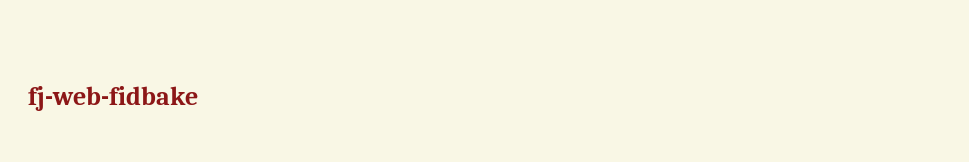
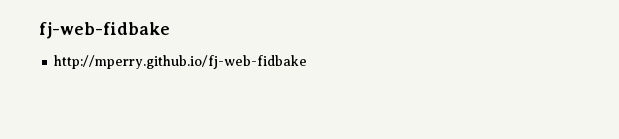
+ http://mperry.github.io/fj-web-fidbake

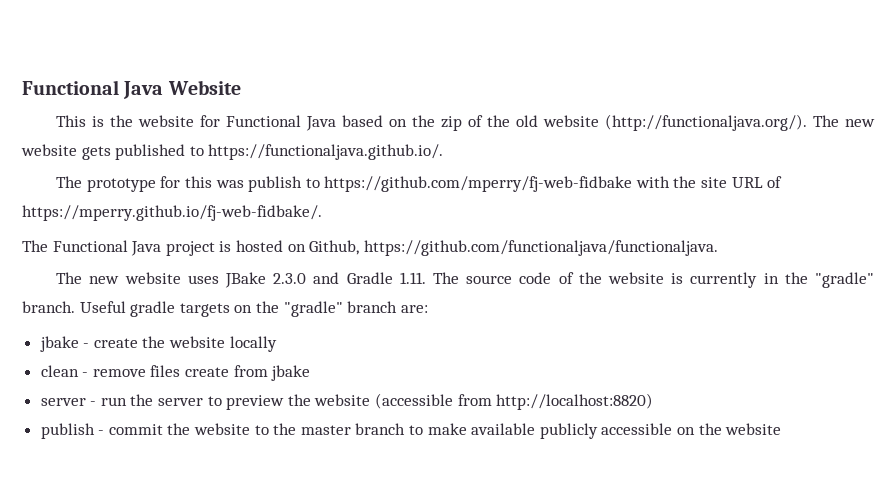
- fj-web-fidbake
- http://mperry.github.io/fj-web-fidbake
+ Functional Java Website
+ This is the website for Functional Java based on the zip of the old website (http://functionaljava.org/). The new website gets published to https://functionaljava.github.io/.
+ The prototype for this was publish to https://github.com/mperry/fj-web-fidbake with the site URL of https://mperry.github.io/fj-web-fidbake/.
+ The Functional Java project is hosted on Github, https://github.com/functionaljava/functionaljava.
+ The new website uses JBake 2.3.0 and Gradle 1.11. The source code of the website is currently in the "gradle" branch. Useful gradle targets on the "gradle" branch are:
+ jbake - create the website locally
+ clean - remove files create from jbake
+ server - run the server to preview the website (accessible from http://localhost:8820)
+ publish - commit the website to the master branch to make available publicly accessible on the website

